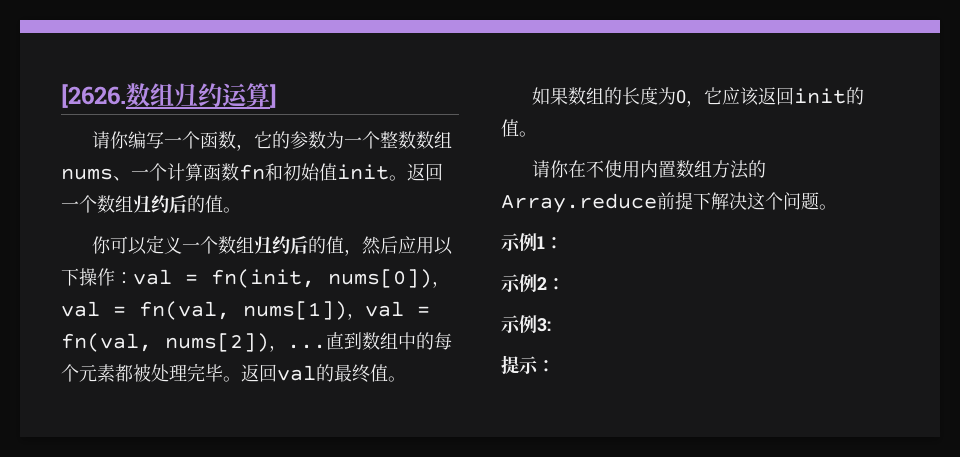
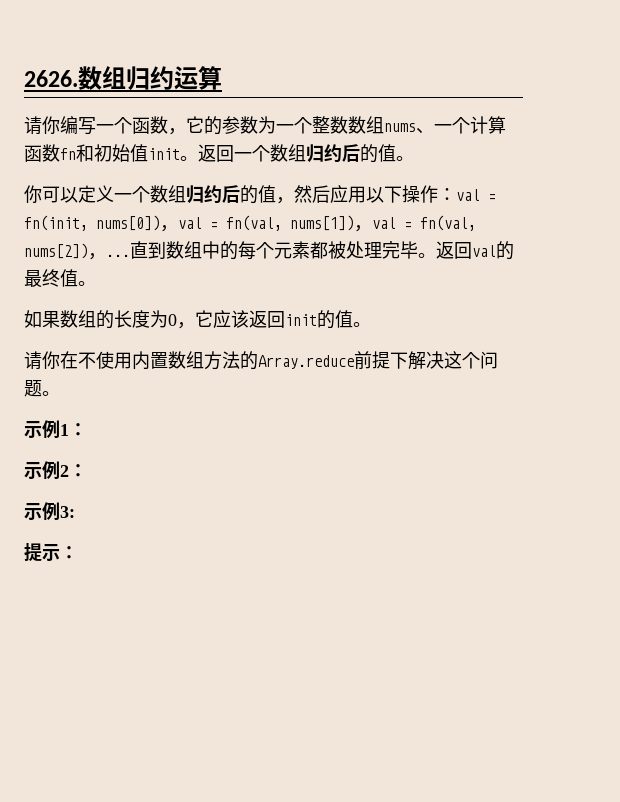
- [2626.
+ 2626.
- 数组归约运算]
+ 数组归约运算

